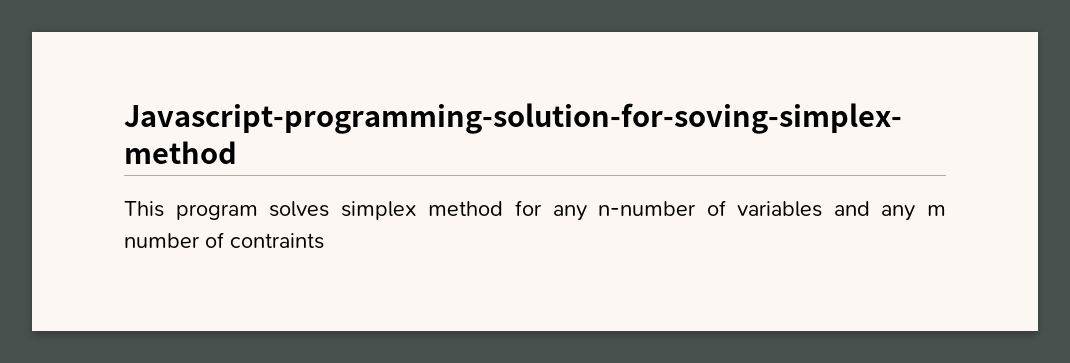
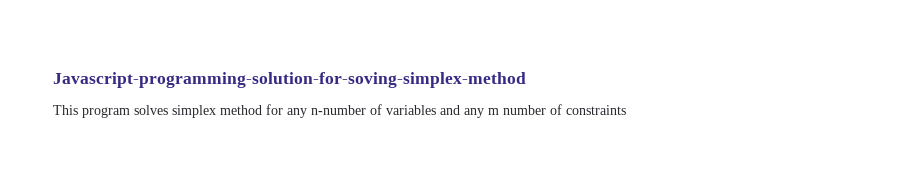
- This program solves simplex method for any n-number of variables and any m number of contraints
+ This program solves simplex method for any n-number of variables and any m number of constraints

